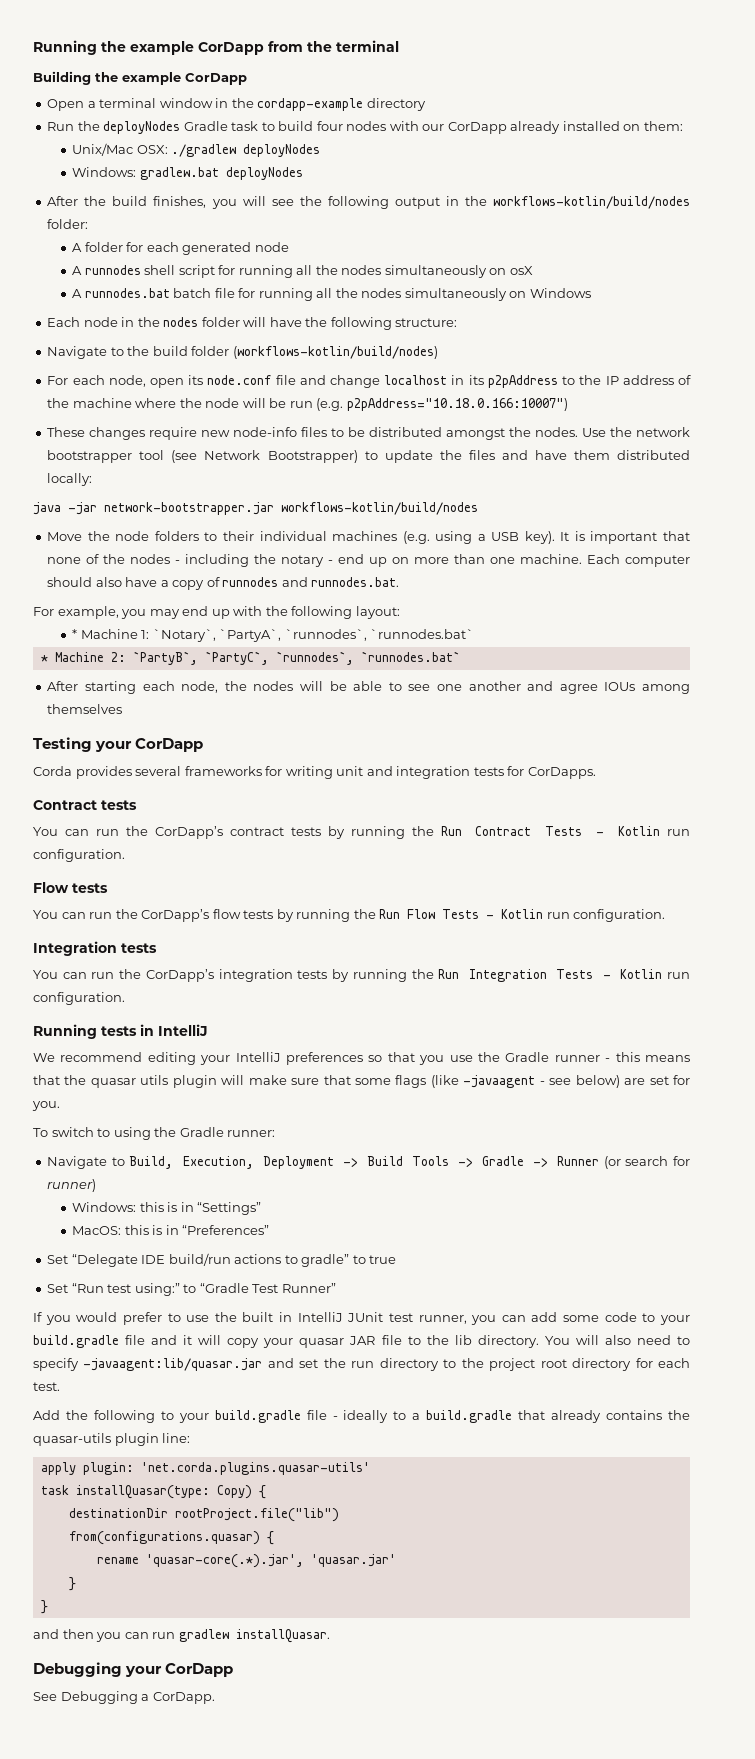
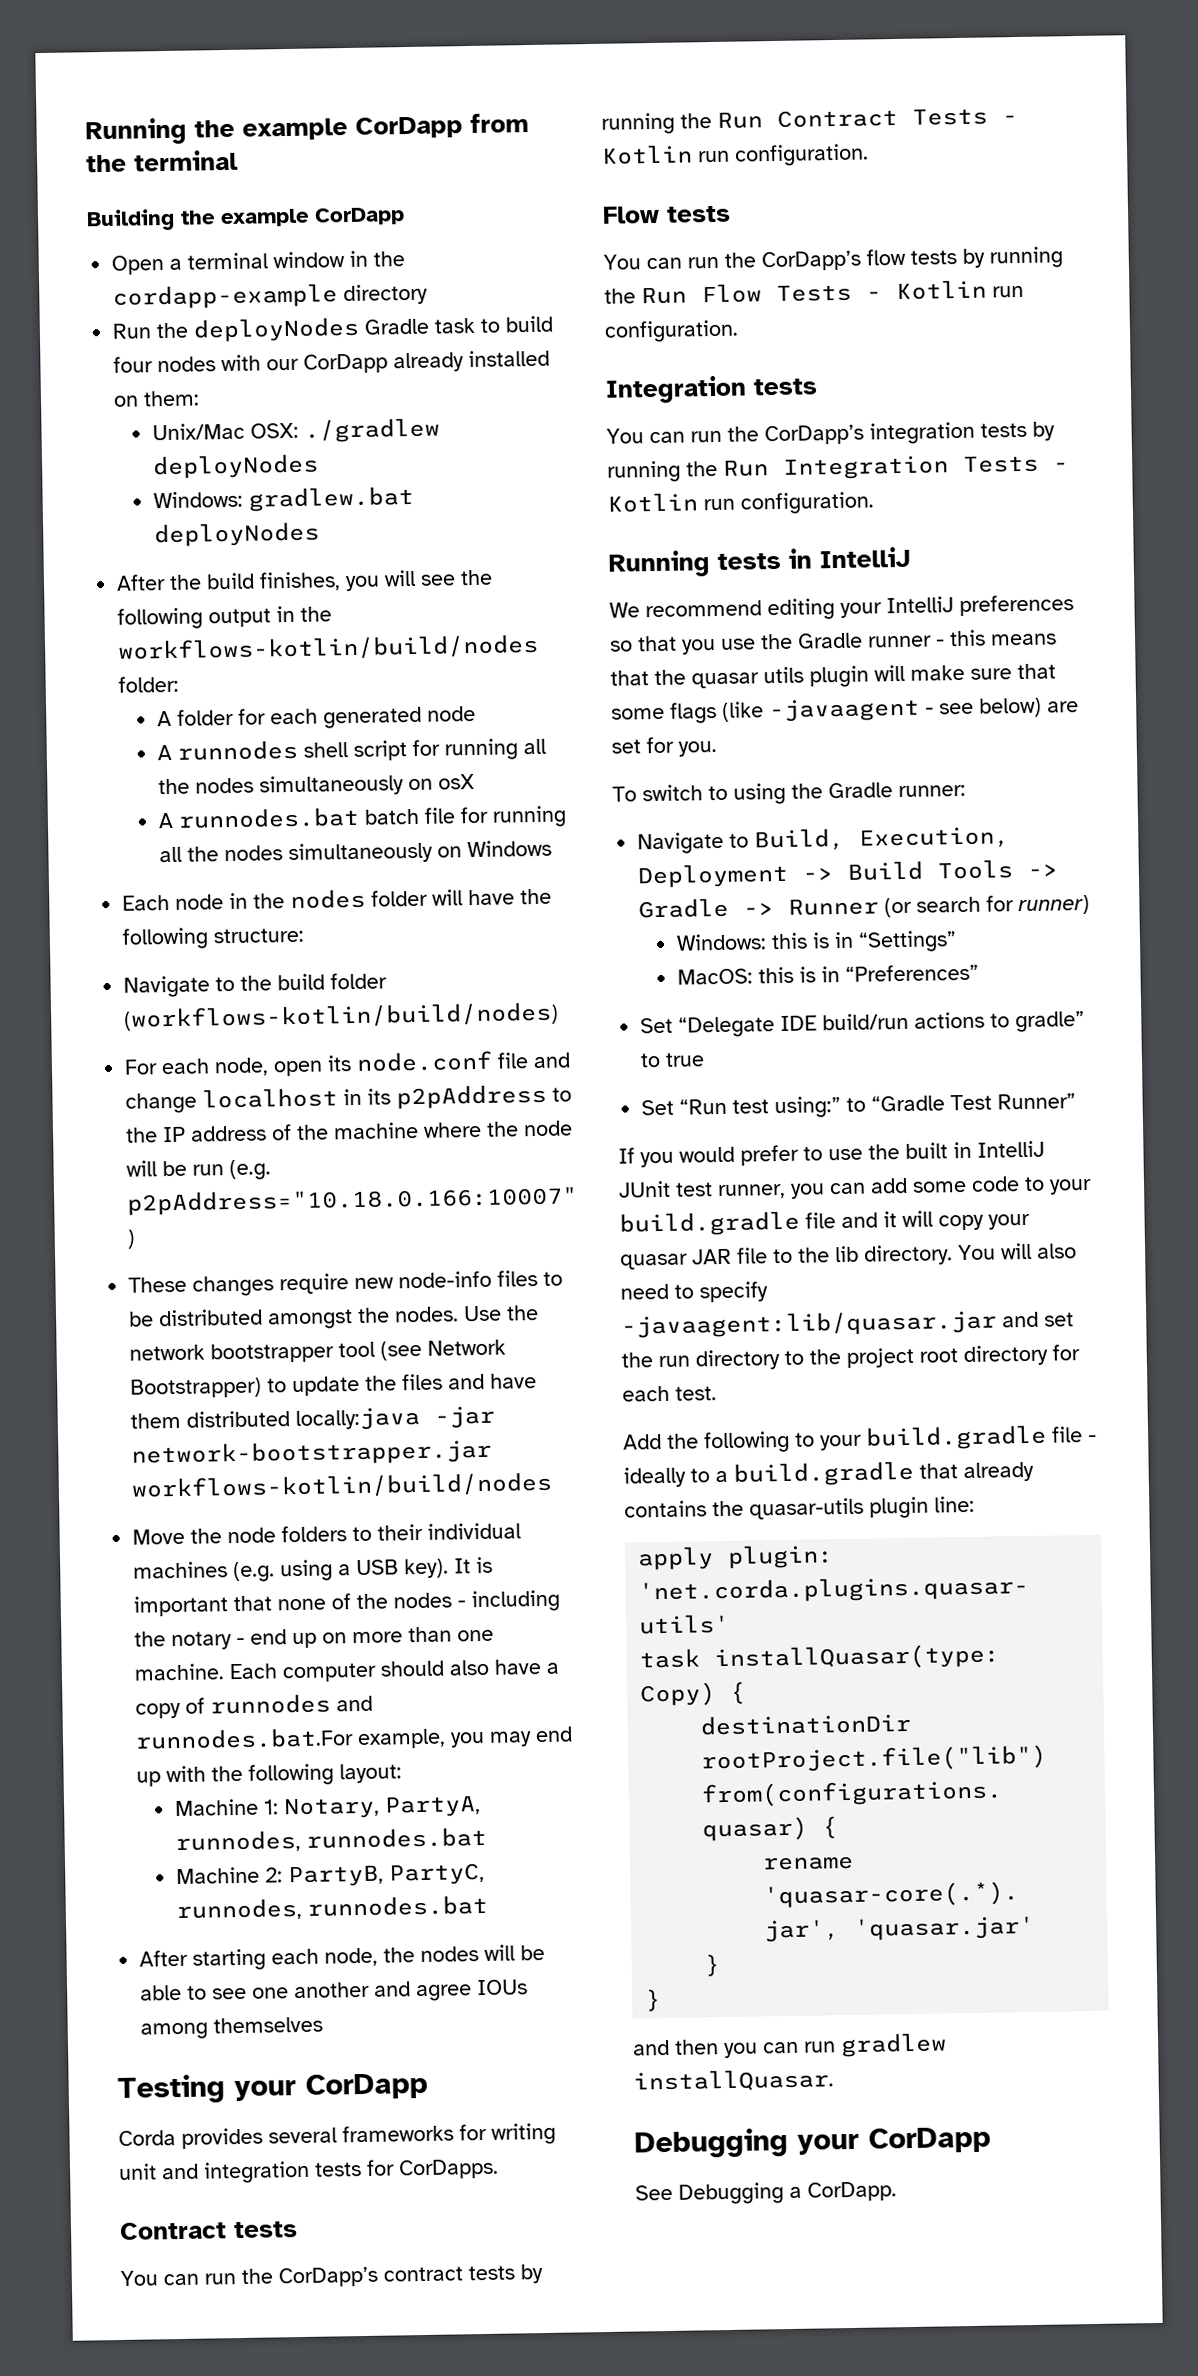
- Use the network bootstrapper tool (see Network Bootstrapper) to update the files and have them distributed locally:
- java -jar network-bootstrapper.jar workflows-kotlin/build/nodes
+ Use the network bootstrapper tool (see Network Bootstrapper) to update the files and have them distributed locally:java -jar network-bootstrapper.jar workflows-kotlin/build/nodes
- Each computer should also have a copy of runnodes and runnodes.bat.
- For example, you may end up with the following layout:
+ Each computer should also have a copy of runnodes and runnodes.bat.For example, you may end up with the following layout:
- * Machine 1: `Notary`, `PartyA`, `runnodes`, `runnodes.bat`
- * Machine 2: `PartyB`, `PartyC`, `runnodes`, `runnodes.bat`
+ Machine 1: Notary, PartyA, runnodes, runnodes.bat
+ Machine 2: PartyB, PartyC, runnodes, runnodes.bat

